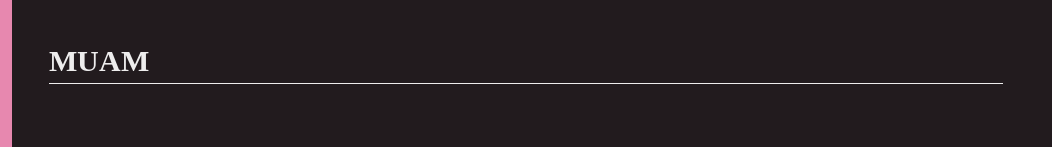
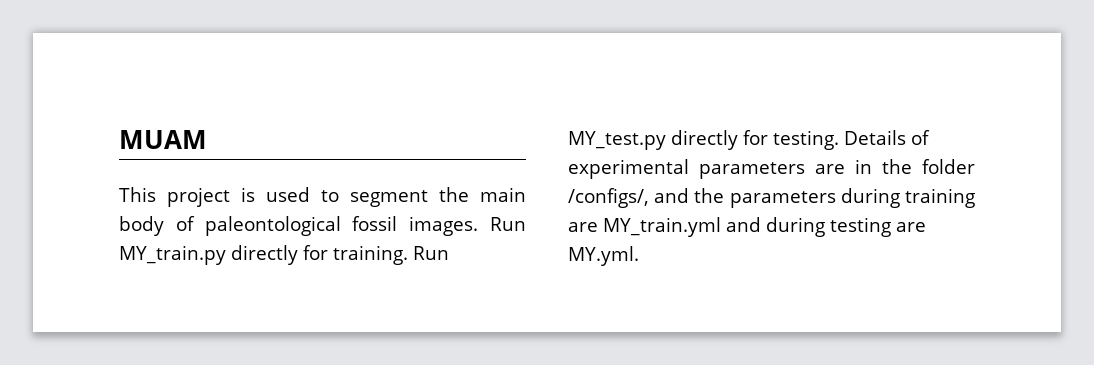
+ This project is used to segment the main body of paleontological fossil images. Run MY_train.py directly for training. Run MY_test.py directly for testing. Details of experimental parameters are in the folder /configs/, and the parameters during training are MY_train.yml and during testing are MY.yml.

